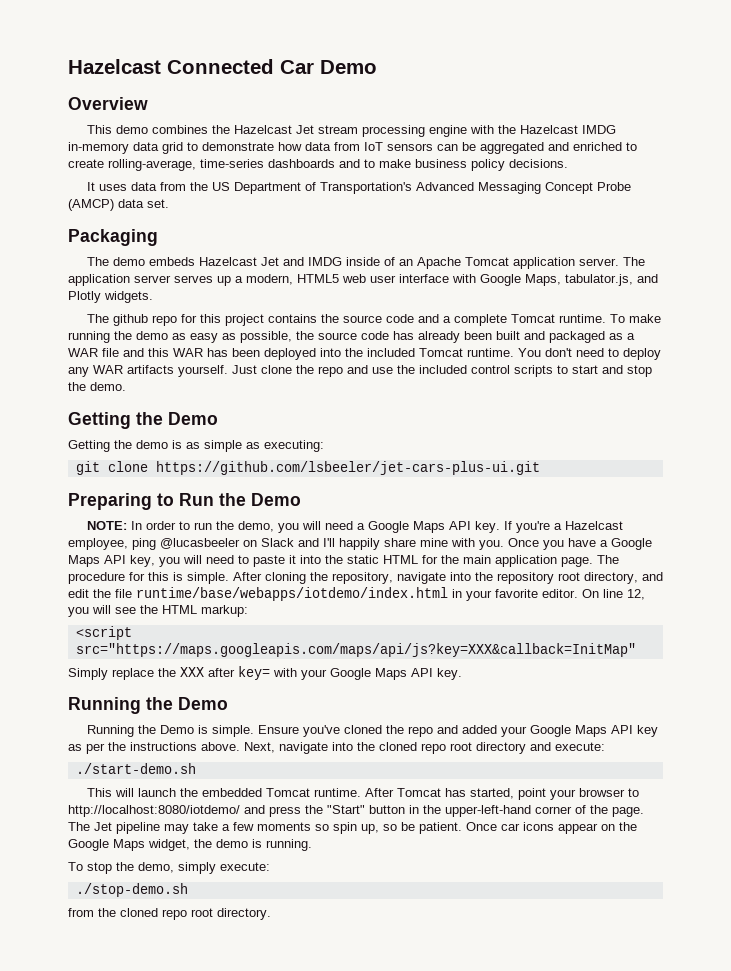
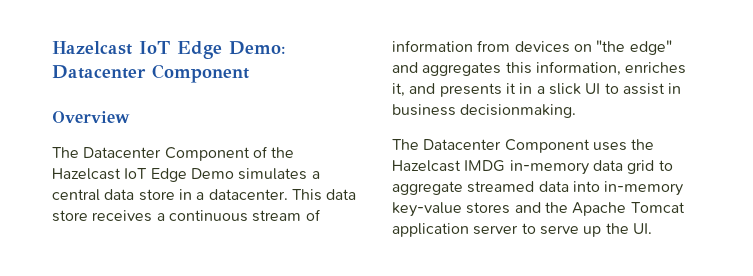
- Hazelcast Connected Car Demo
+ Hazelcast IoT Edge Demo: Datacenter Component
  Overview
- This demo combines the Hazelcast Jet stream processing engine with the Hazelcast IMDG in-memory data grid to demonstrate how data from IoT sensors can be aggregated and enriched to create rolling-average, time-series dashboards and to make business policy decisions.
- It uses data from the US Department of Transportation's Advanced Messaging Concept Probe (AMCP) data set.
- Packaging
- The demo embeds Hazelcast Jet and IMDG inside of an Apache Tomcat application server. The application server serves up a modern, HTML5 web user interface with Google Maps, tabulator.js, and Plotly widgets.
- The github repo for this project contains the source code and a complete Tomcat runtime. To make running the demo as easy as possible, the source code has already been built and packaged as a WAR file and this WAR has been deployed into the included Tomcat runtime. You don't need to deploy any WAR artifacts yourself. Just clone the repo and use the included control scripts to start and stop the demo.
- Getting the Demo
- Getting the demo is as simple as executing:
- git clone https://github.com/lsbeeler/jet-cars-plus-ui.git
- Preparing to Run the Demo
- NOTE: In order to run the demo, you will need a Google Maps API key. If you're a Hazelcast employee, ping @lucasbeeler on Slack and I'll happily share mine with you. Once you have a Google Maps API key, you will need to paste it into the static HTML for the main application page. The procedure for this is simple. After cloning the repository, navigate into the repository root directory, and edit the file runtime/base/webapps/iotdemo/index.html in your favorite editor. On line 12, you will see the HTML markup:
- <script src="https://maps.googleapis.com/maps/api/js?key=XXX&callback=InitMap"
- Simply replace the XXX after key= with your Google Maps API key.
- Running the Demo
- Running the Demo is simple. Ensure you've cloned the repo and added your Google Maps API key as per the instructions above. Next, navigate into the cloned repo root directory and execute:
- ./start-demo.sh
- This will launch the embedded Tomcat runtime. After Tomcat has started, point your browser to http://localhost:8080/iotdemo/ and press the "Start" button in the upper-left-hand corner of the page. The Jet pipeline may take a few moments so spin up, so be patient. Once car icons appear on the Google Maps widget, the demo is running.
- To stop the demo, simply execute:
- ./stop-demo.sh
- from the cloned repo root directory.
+ The Datacenter Component of the Hazelcast IoT Edge Demo simulates a central data store in a datacenter. This data store receives a continuous stream of information from devices on "the edge" and aggregates this information, enriches it, and presents it in a slick UI to assist in business decisionmaking.
+ The Datacenter Component uses the Hazelcast IMDG in-memory data grid to aggregate streamed data into in-memory key-value stores and the Apache Tomcat application server to serve up the UI.

